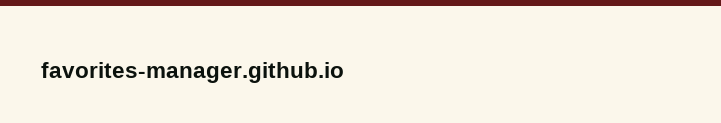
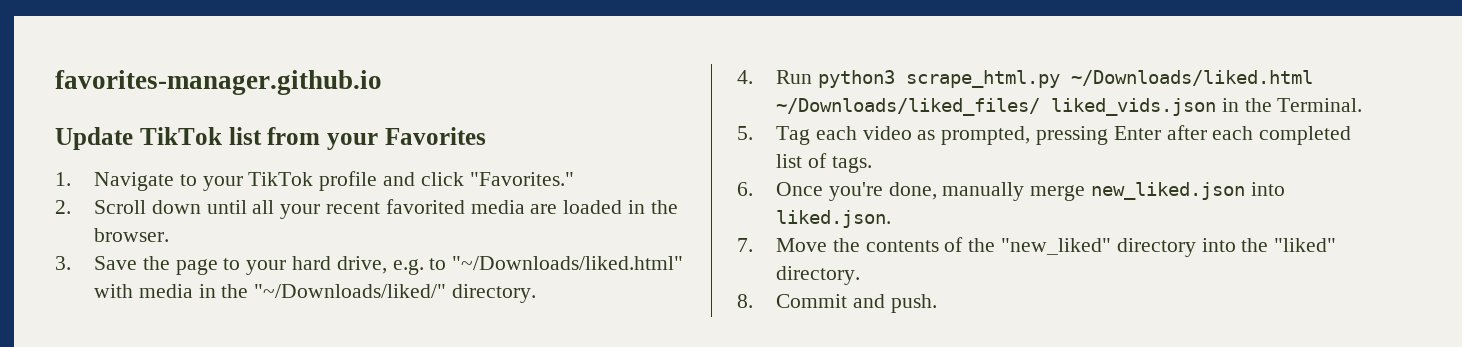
+ Update TikTok list from your Favorites
+ 1. Navigate to your TikTok profile and click "Favorites."
+ 2. Scroll down until all your recent favorited media are loaded in the browser.
+ 3. Save the page to your hard drive, e.g. to "~/Downloads/liked.html" with media in the "~/Downloads/liked/" directory.
+ 4. Run python3 scrape_html.py ~/Downloads/liked.html ~/Downloads/liked_files/ liked_vids.json in the Terminal.
+ 5. Tag each video as prompted, pressing Enter after each completed list of tags.
+ 6. Once you're done, manually merge new_liked.json into liked.json.
+ 7. Move the contents of the "new_liked" directory into the "liked" directory.
+ 8. Commit and push.

